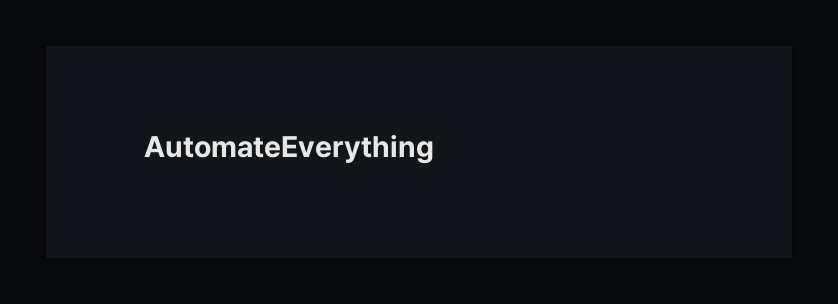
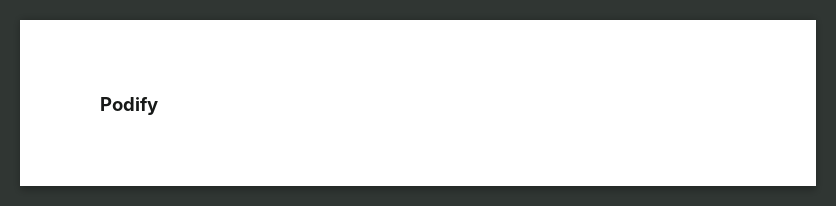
- AutomateEverything
+ Podify

